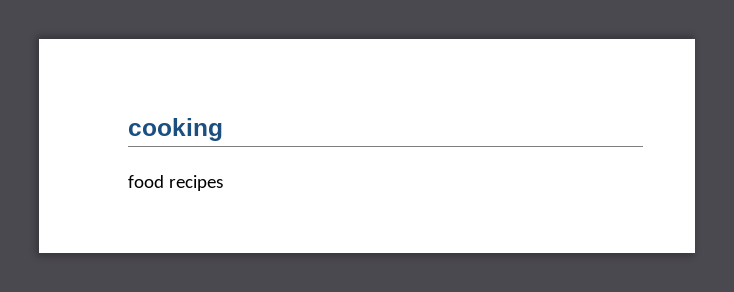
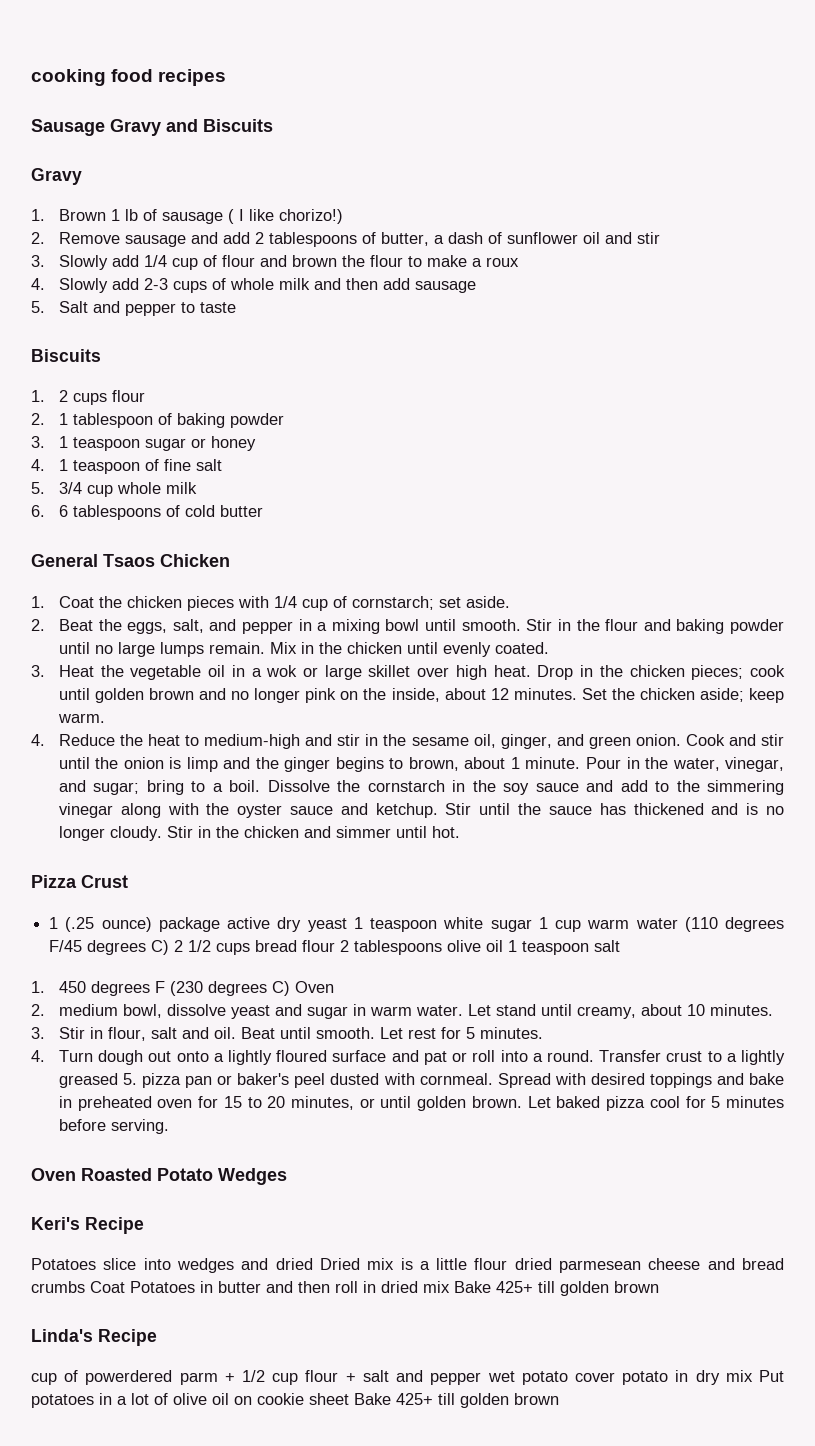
- cooking
- food recipes
+ cooking food recipes
+ Sausage Gravy and Biscuits
+ Gravy
+ 1. Brown 1 lb of sausage ( I like chorizo!)
+ 2. Remove sausage and add 2 tablespoons of butter, a dash of sunflower oil and stir
+ 3. Slowly add 1/4 cup of flour and brown the flour to make a roux
+ 4. Slowly add 2-3 cups of whole milk and then add sausage
+ 5. Salt and pepper to taste
+ Biscuits
+ 1. 2 cups flour
+ 2. 1 tablespoon of baking powder
+ 3. 1 teaspoon sugar or honey
+ 4. 1 teaspoon of fine salt
+ 5. 3/4 cup whole milk
+ 6. 6 tablespoons of cold butter
+ General Tsaos Chicken
+ 1. Coat the chicken pieces with 1/4 cup of cornstarch; set aside.
+ 2. Beat the eggs, salt, and pepper in a mixing bowl until smooth. Stir in the flour and baking powder until no large lumps remain. Mix in the chicken until evenly coated.
+ 3. Heat the vegetable oil in a wok or large skillet over high heat. Drop in the chicken pieces; cook until golden brown and no longer pink on the inside, about 12 minutes. Set the chicken aside; keep warm.
+ 4. Reduce the heat to medium-high and stir in the sesame oil, ginger, and green onion. Cook and stir until the onion is limp and the ginger begins to brown, about 1 minute. Pour in the water, vinegar, and sugar; bring to a boil. Dissolve the cornstarch in the soy sauce and add to the simmering vinegar along with the oyster sauce and ketchup. Stir until the sauce has thickened and is no longer cloudy. Stir in the chicken and simmer until hot.
+ Pizza Crust
+ 1 (.25 ounce) package active dry yeast 1 teaspoon white sugar 1 cup warm water (110 degrees F/45 degrees C) 2 1/2 cups bread flour 2 tablespoons olive oil 1 teaspoon salt
+ 1. 450 degrees F (230 degrees C) Oven
+ 2. medium bowl, dissolve yeast and sugar in warm water. Let stand until creamy, about 10 minutes.
+ 3. Stir in flour, salt and oil. Beat until smooth. Let rest for 5 minutes.
+ 4. Turn dough out onto a lightly floured surface and pat or roll into a round. Transfer crust to a lightly greased 5. pizza pan or baker's peel dusted with cornmeal. Spread with desired toppings and bake in preheated oven for 15 to 20 minutes, or until golden brown. Let baked pizza cool for 5 minutes before serving.
+ Oven Roasted Potato Wedges
+ Keri's Recipe
+ Potatoes slice into wedges and dried Dried mix is a little flour dried parmesean cheese and bread crumbs Coat Potatoes in butter and then roll in dried mix Bake 425+ till golden brown
+ Linda's Recipe
+ cup of powerdered parm + 1/2 cup flour + salt and pepper wet potato cover potato in dry mix Put potatoes in a lot of olive oil on cookie sheet Bake 425+ till golden brown

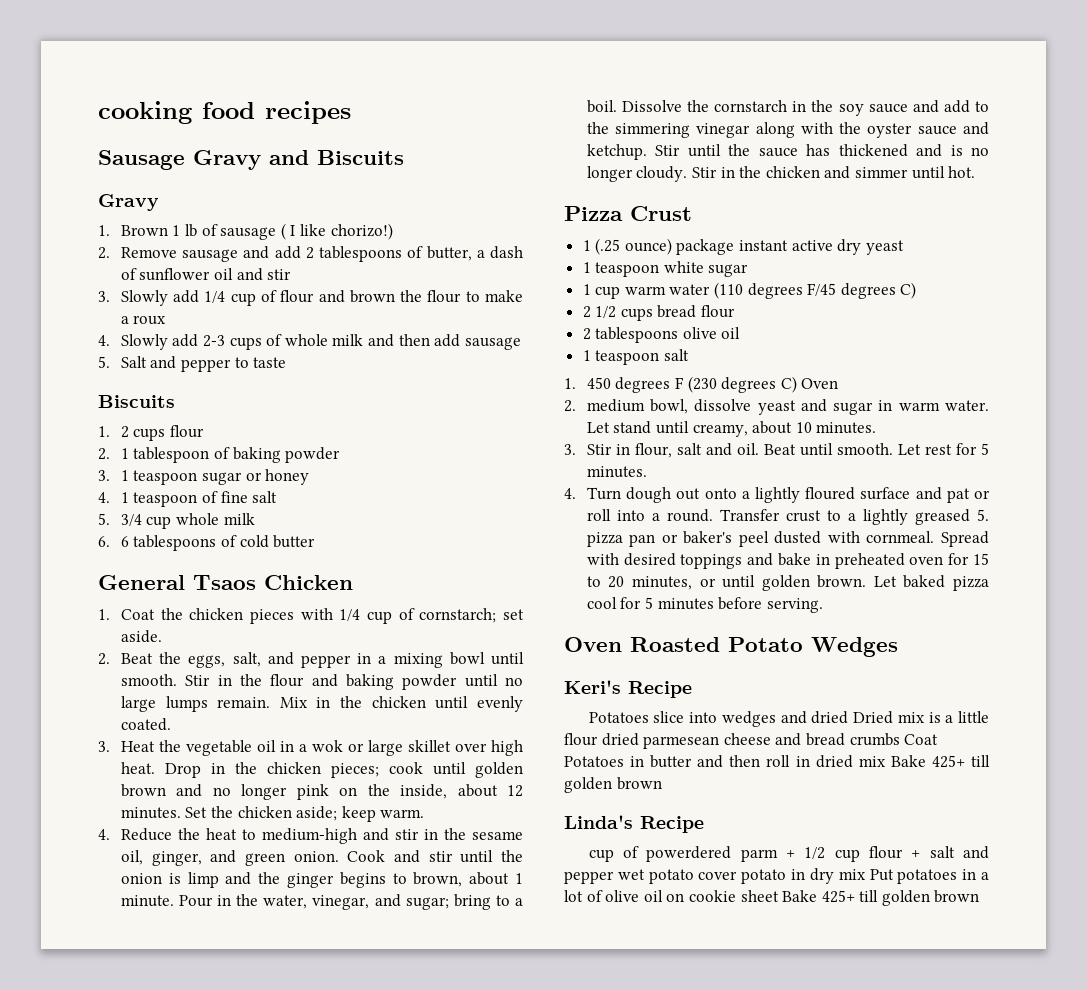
- 1 (.25 ounce) package active dry yeast 1 teaspoon white sugar 1 cup warm water (110 degrees F/45 degrees C) 2 1/2 cups bread flour 2 tablespoons olive oil 1 teaspoon salt
+ 1 (.25 ounce) package instant active dry yeast
+ 1 teaspoon white sugar
+ 1 cup warm water (110 degrees F/45 degrees C)
+ 2 1/2 cups bread flour
+ 2 tablespoons olive oil
+ 1 teaspoon salt

